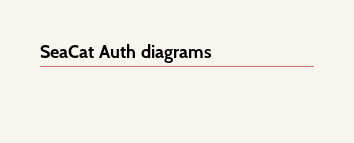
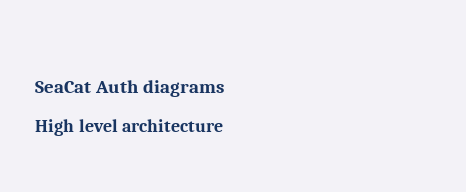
+ High level architecture

